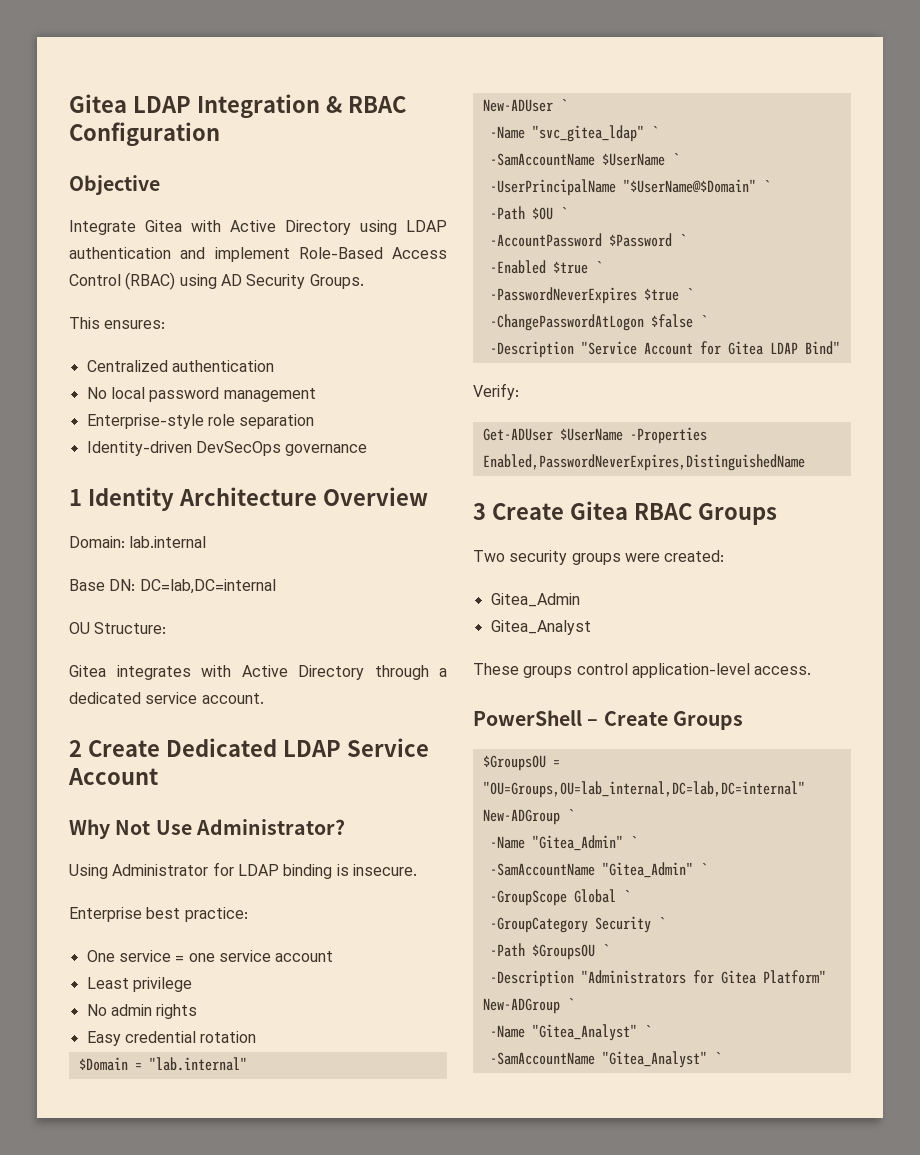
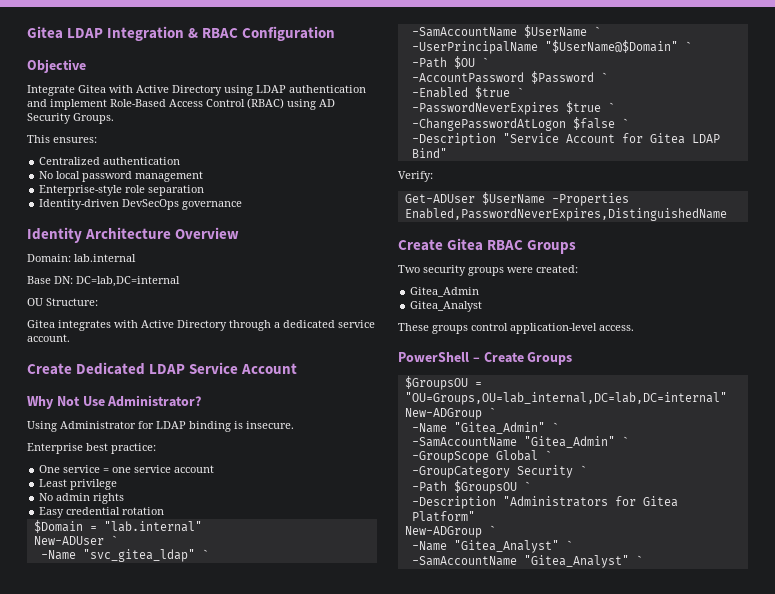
- 1 Identity Architecture Overview
+ Identity Architecture Overview
- 2 Create Dedicated LDAP Service Account
+ Create Dedicated LDAP Service Account
- 3 Create Gitea RBAC Groups
+ Create Gitea RBAC Groups

